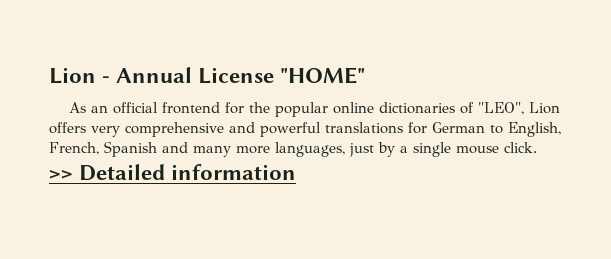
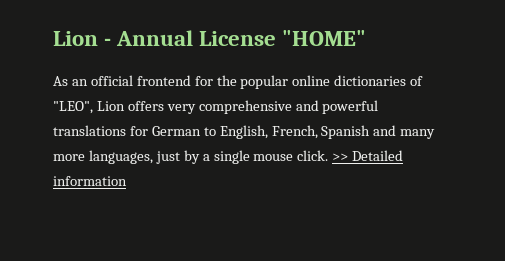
- As an official frontend for the popular online dictionaries of "LEO", Lion offers very comprehensive and powerful translations for German to English, French, Spanish and many more languages, just by a single mouse click.
- >> Detailed information
+ As an official frontend for the popular online dictionaries of "LEO", Lion offers very comprehensive and powerful translations for German to English, French, Spanish and many more languages, just by a single mouse click. >> Detailed information

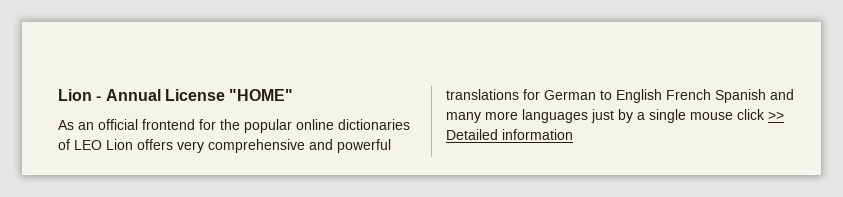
- As an official frontend for the popular online dictionaries of "LEO", Lion offers very comprehensive and powerful translations for German to English, French, Spanish and many more languages, just by a single mouse click. >> Detailed information
+ As an official frontend for the popular online dictionaries of LEO Lion offers very comprehensive and powerful translations for German to English French Spanish and many more languages just by a single mouse click >> Detailed information

